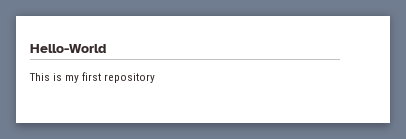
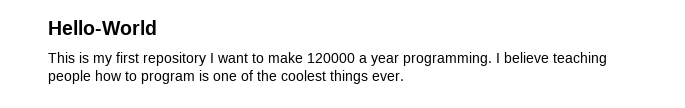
- This is my first repository
+ This is my first repository I want to make 120000 a year programming. I believe teaching people how to program is one of the coolest things ever.

